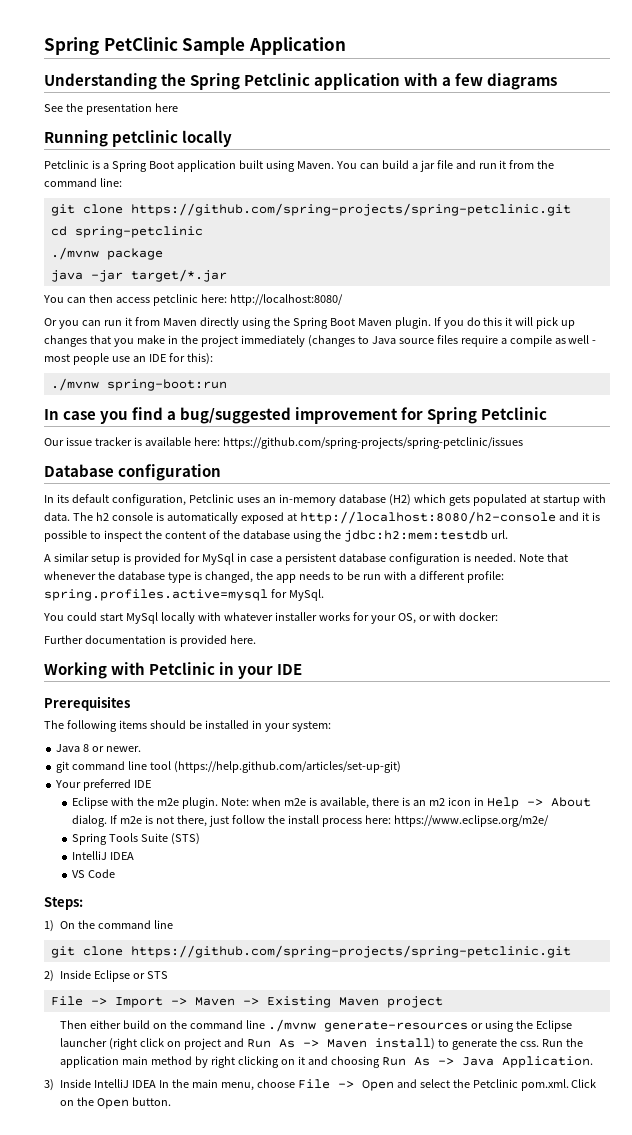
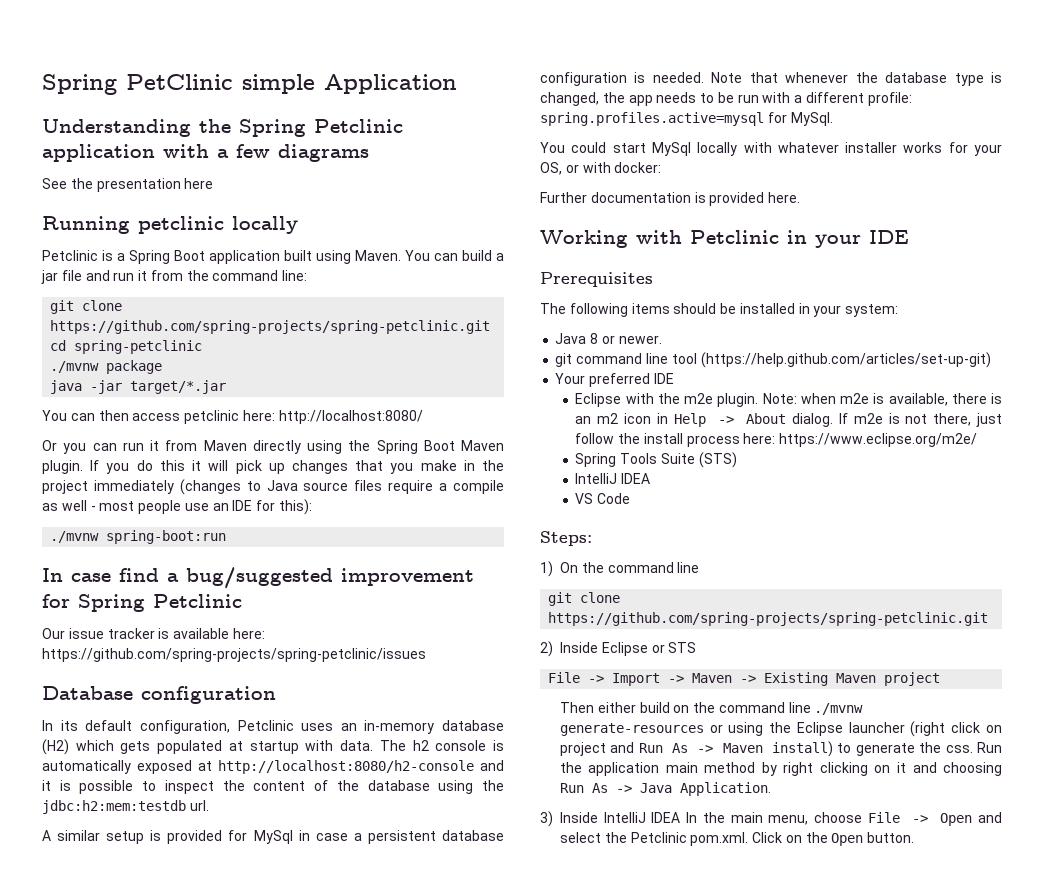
- Spring PetClinic Sample Application
+ Spring PetClinic simple Application
- In case you find a bug/suggested improvement for Spring Petclinic
+ In case find a bug/suggested improvement for Spring Petclinic

